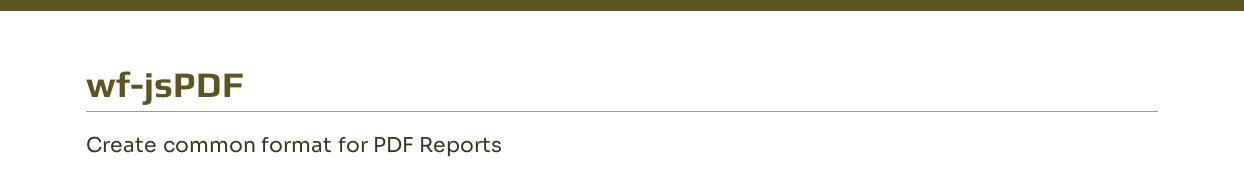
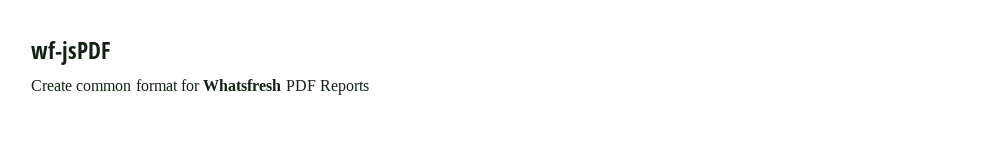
- Create common format for PDF Reports
+ Create common format for Whatsfresh PDF Reports

